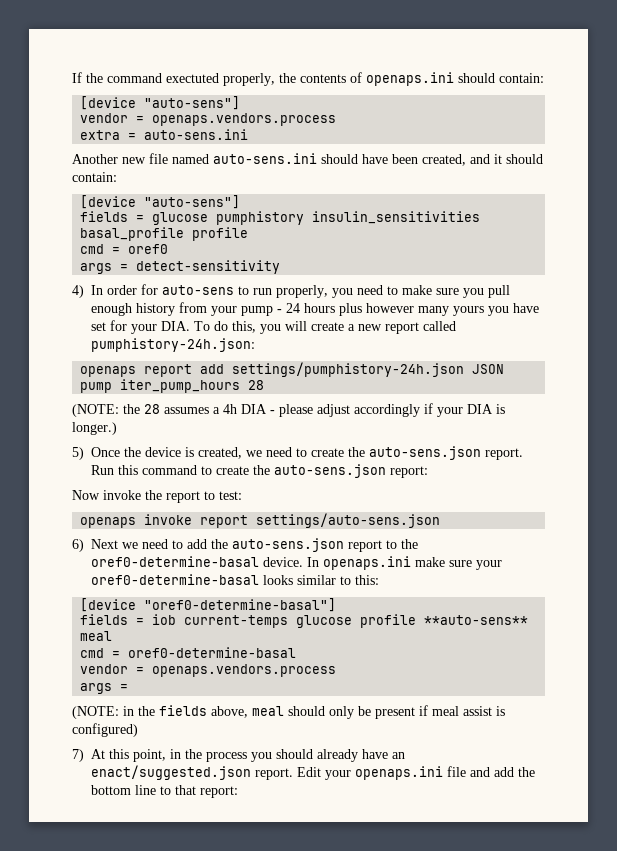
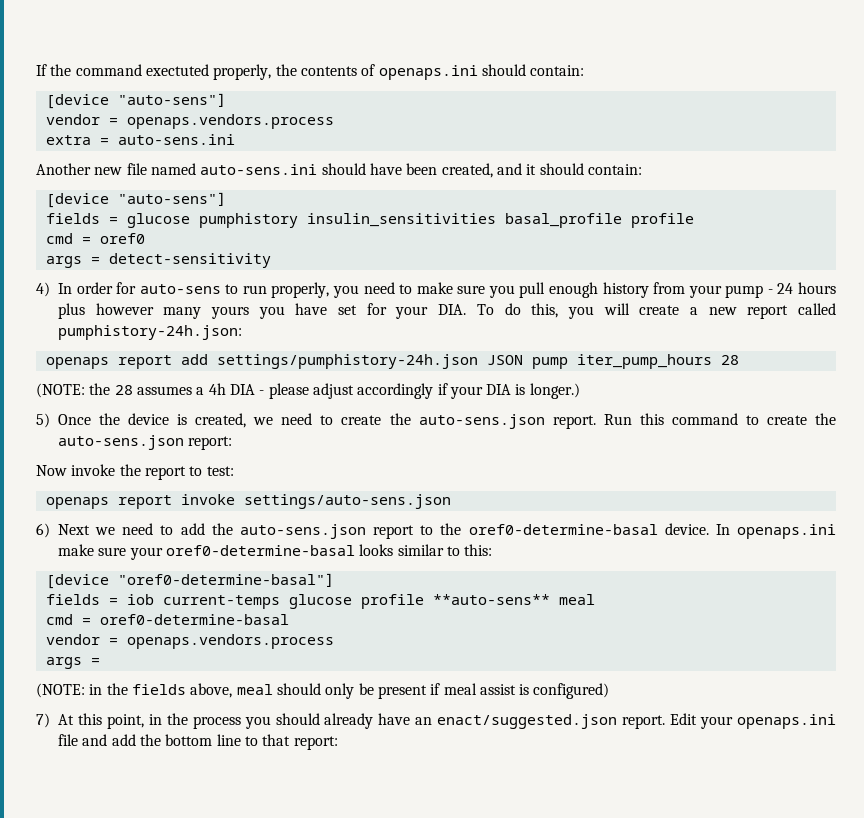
- openaps invoke report settings/auto-sens.json
+ openaps report invoke settings/auto-sens.json

